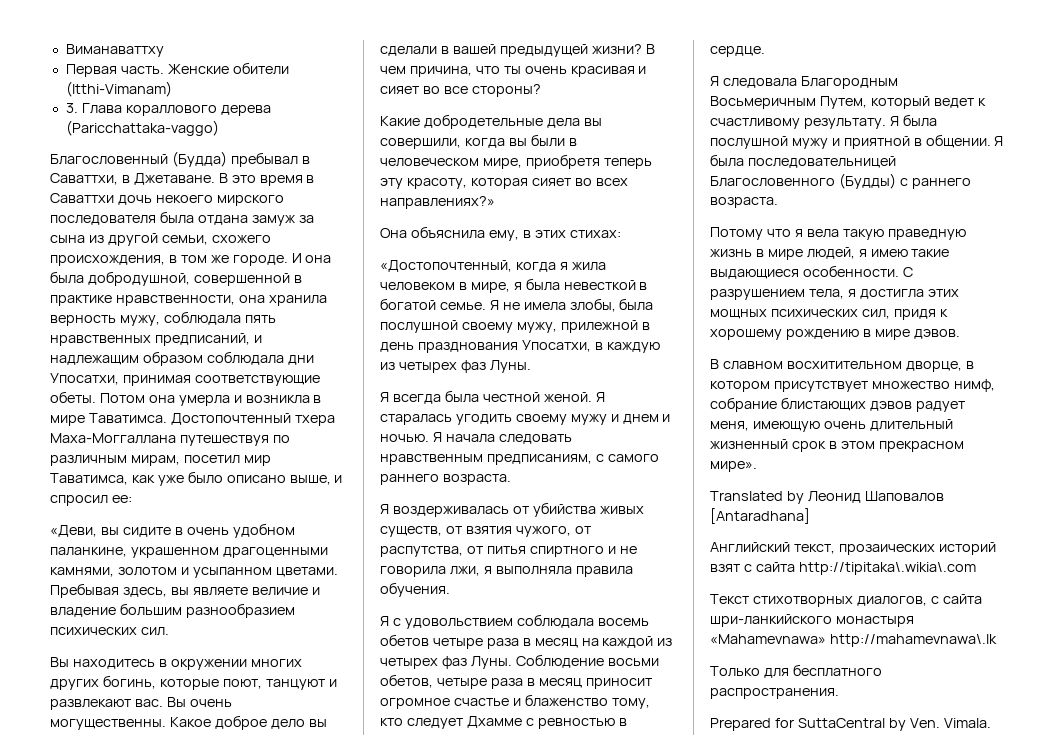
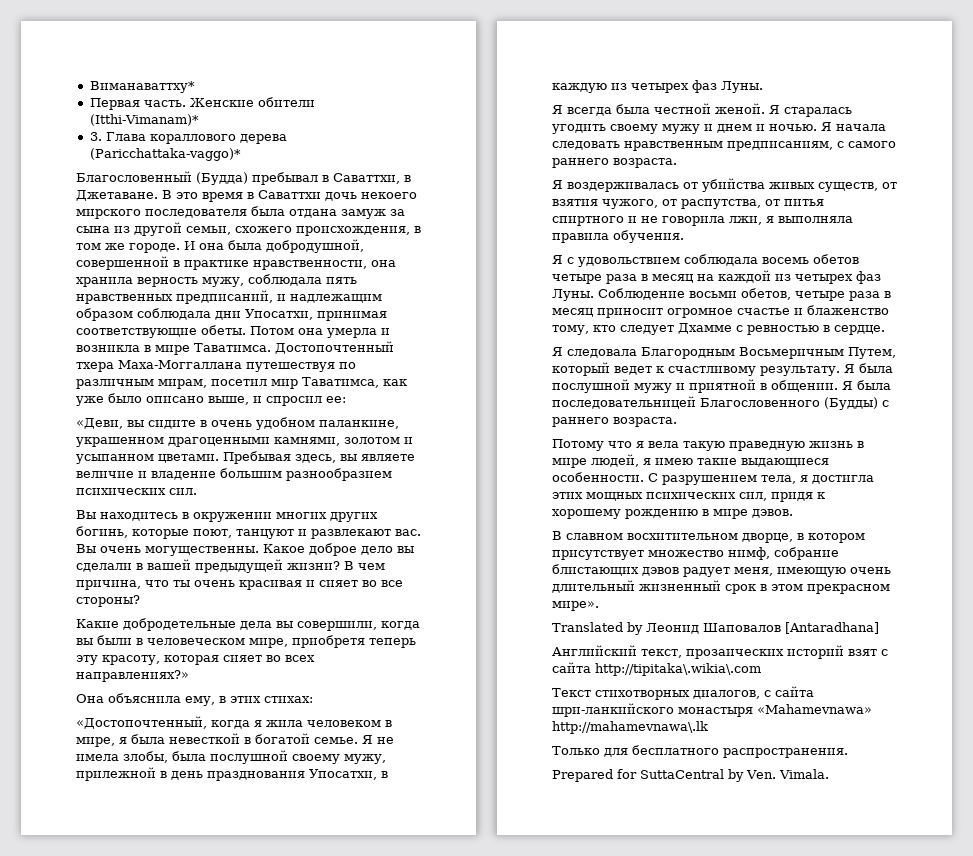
- Виманаваттху
+ Виманаваттху*
- Женские обители (Itthi-Vimanam)
+ Женские обители (Itthi-Vimanam)*
- 3. Глава кораллового дерева (Paricchattaka-vaggo)
+ 3. Глава кораллового дерева (Paricchattaka-vaggo)*

